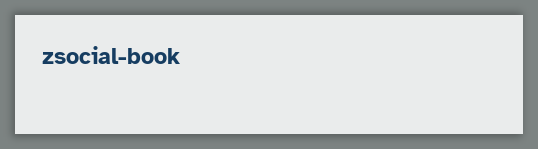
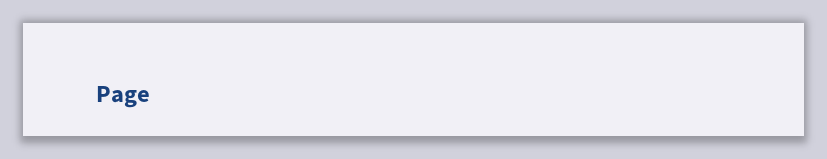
- zsocial-book
+ Page

